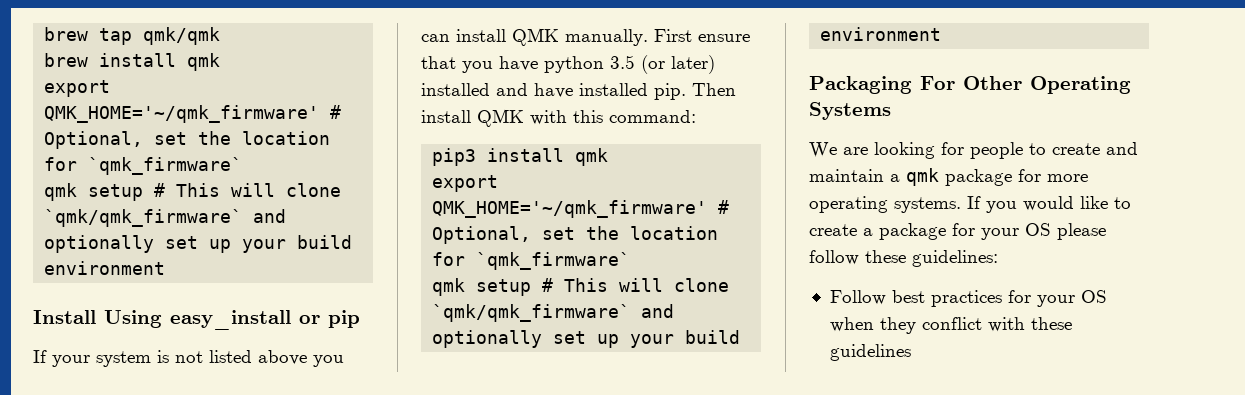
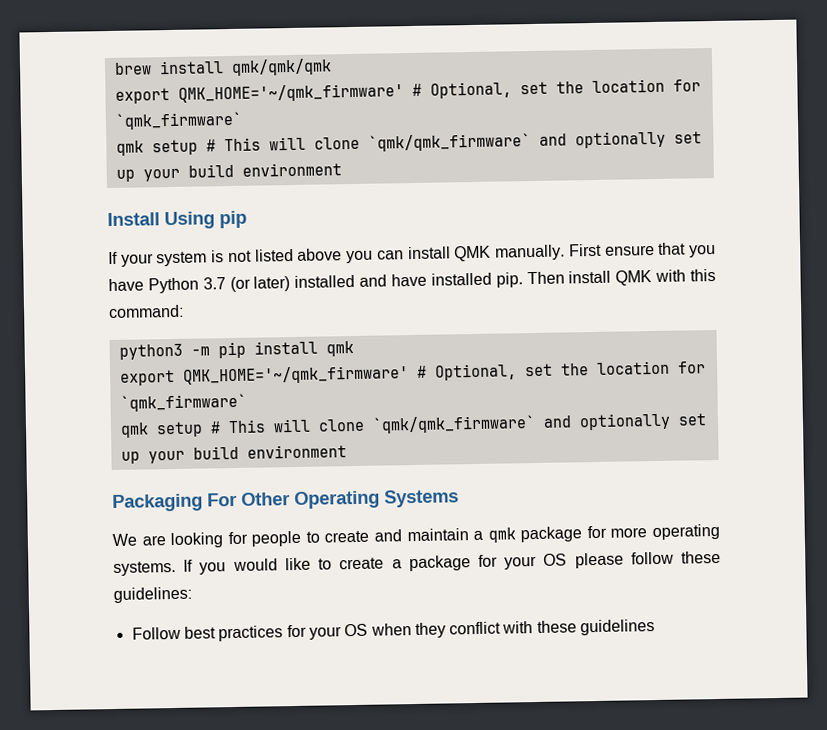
- brew tap qmk/qmk
- brew install qmk
+ brew install qmk/qmk/qmk
- Install Using easy_install or pip
+ Install Using pip
- First ensure that you have python 3.5 (or later) installed and have installed pip.
+ First ensure that you have Python 3.7 (or later) installed and have installed pip.
- pip3 install qmk
+ python3 -m pip install qmk

